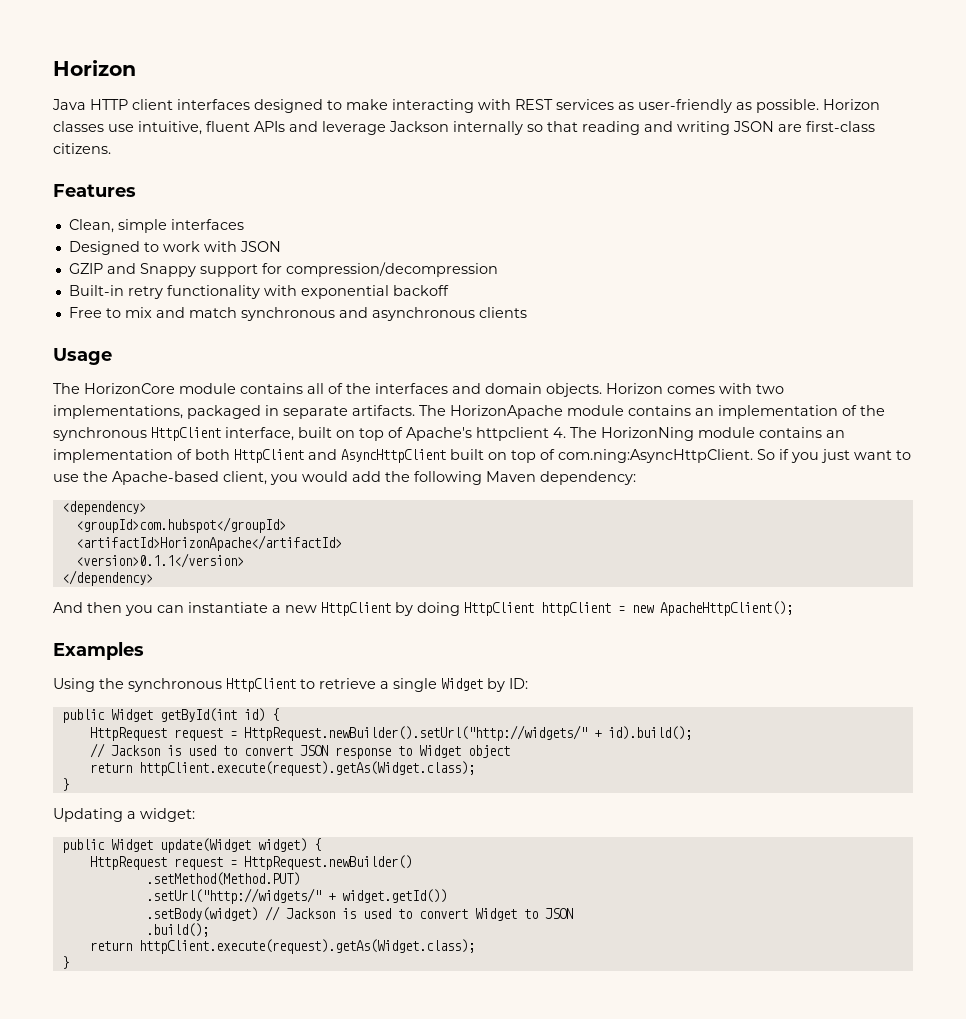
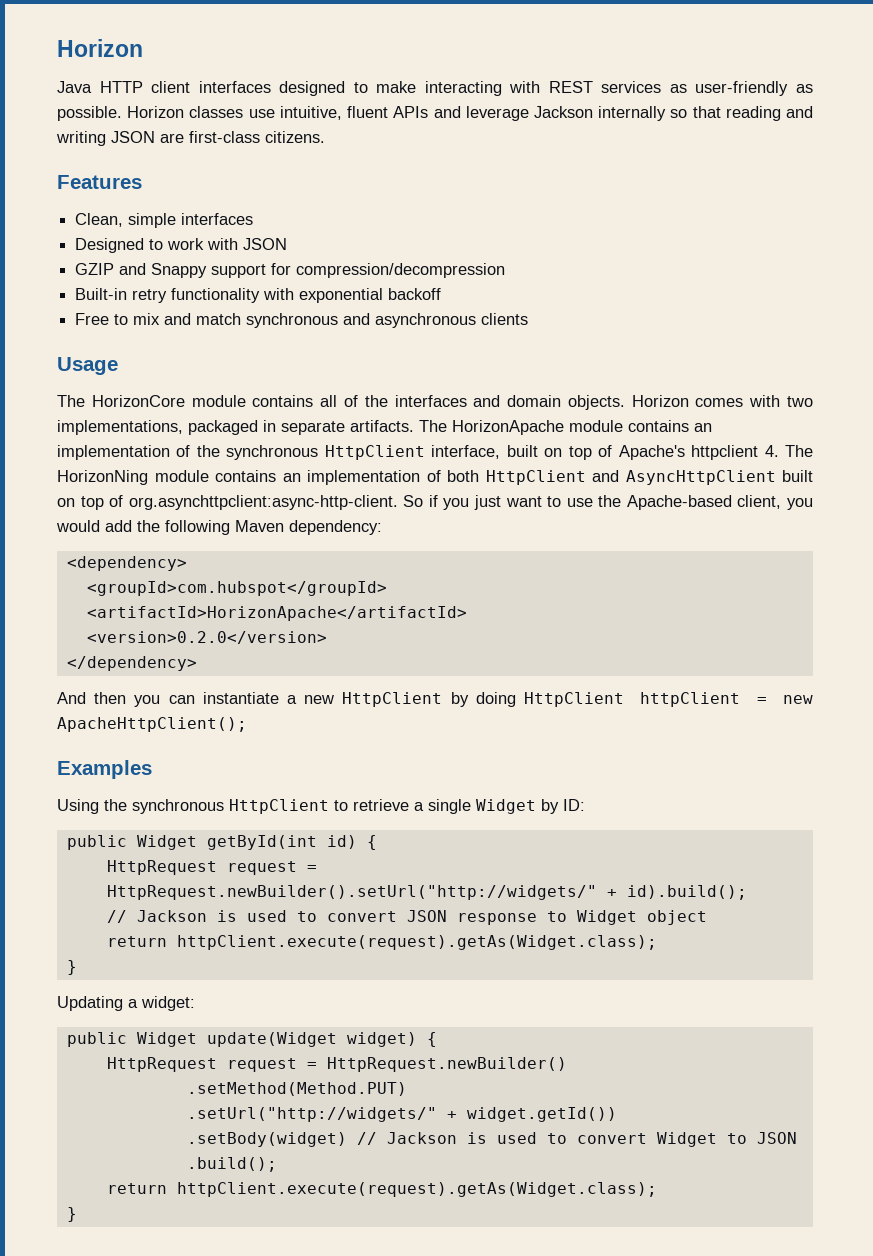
- The HorizonApache module contains an implementation of the synchronous HttpClient interface, built on top of Apache's httpclient 4. The HorizonNing module contains an implementation of both HttpClient and AsyncHttpClient built on top of com.ning:AsyncHttpClient. So if you just want to use the Apache-based client, you would add the following Maven dependency:
+ The HorizonApache module contains an implementation of the synchronous HttpClient interface, built on top of Apache's httpclient 4. The HorizonNing module contains an implementation of both HttpClient and AsyncHttpClient built on top of org.asynchttpclient:async-http-client. So if you just want to use the Apache-based client, you would add the following Maven dependency:
- <version>0.1.1</version>
+ <version>0.2.0</version>

